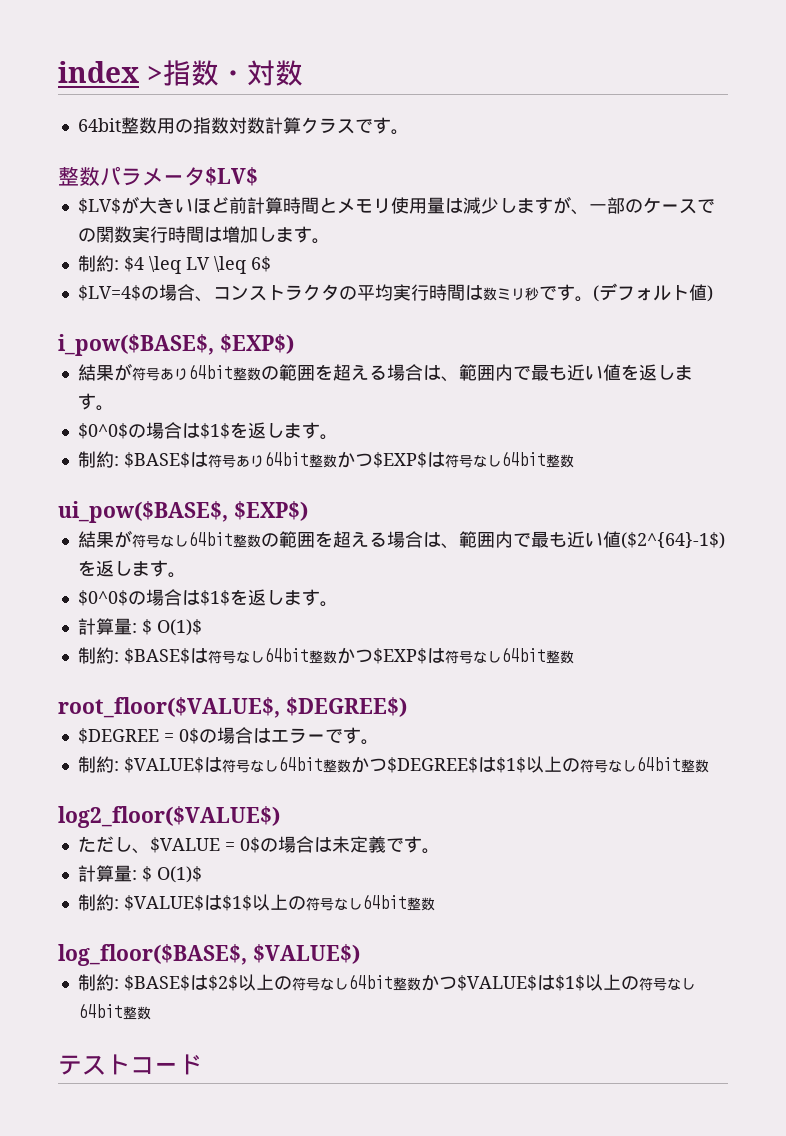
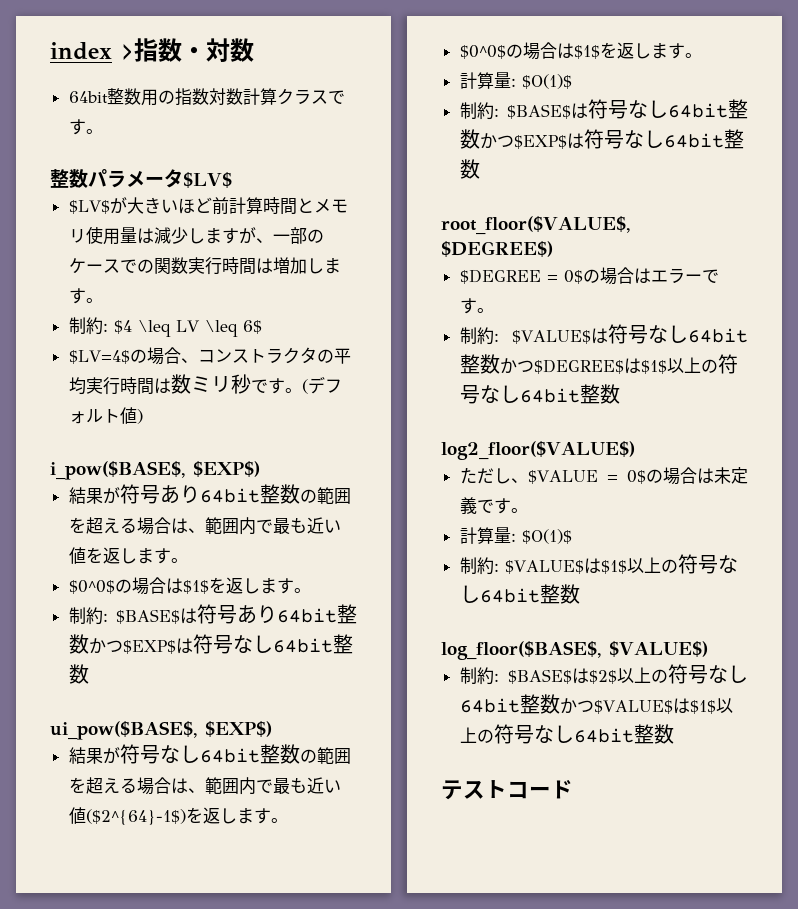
  結果が符号なし64bit整数の範囲を超える場合は、範囲内で最も近い値($2^{64}-1$)を返します。
  $0^0$の場合は$1$を返します。
- 計算量: $ O(1)$
+ 計算量: $O(1)$
  ただし、$VALUE = 0$の場合は未定義です。
- 計算量: $ O(1)$
+ 計算量: $O(1)$

